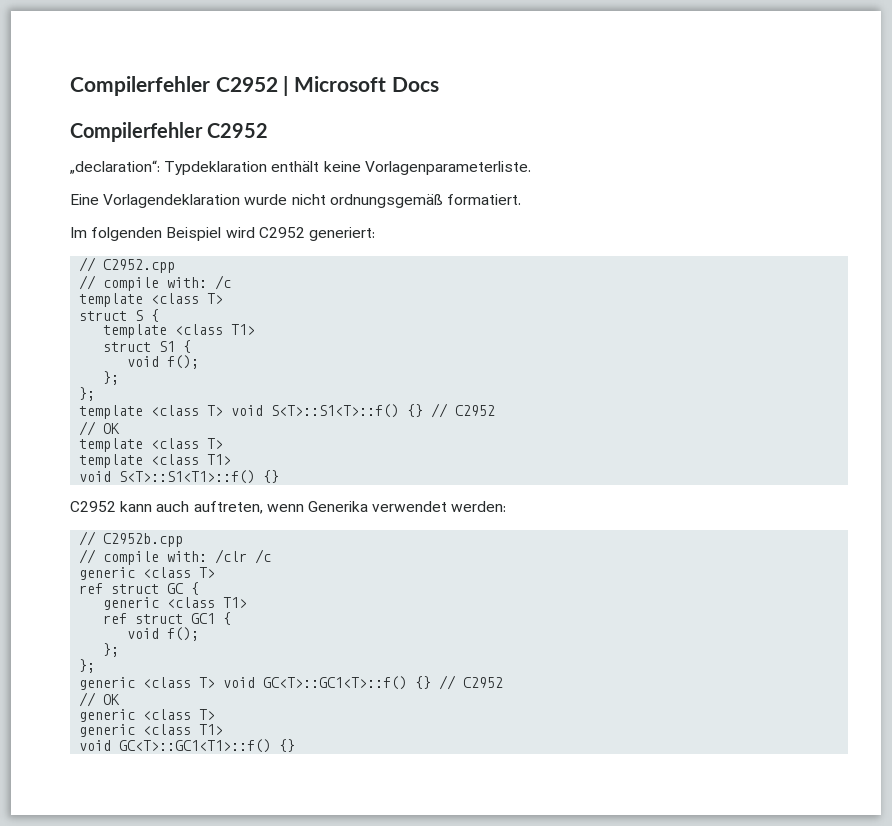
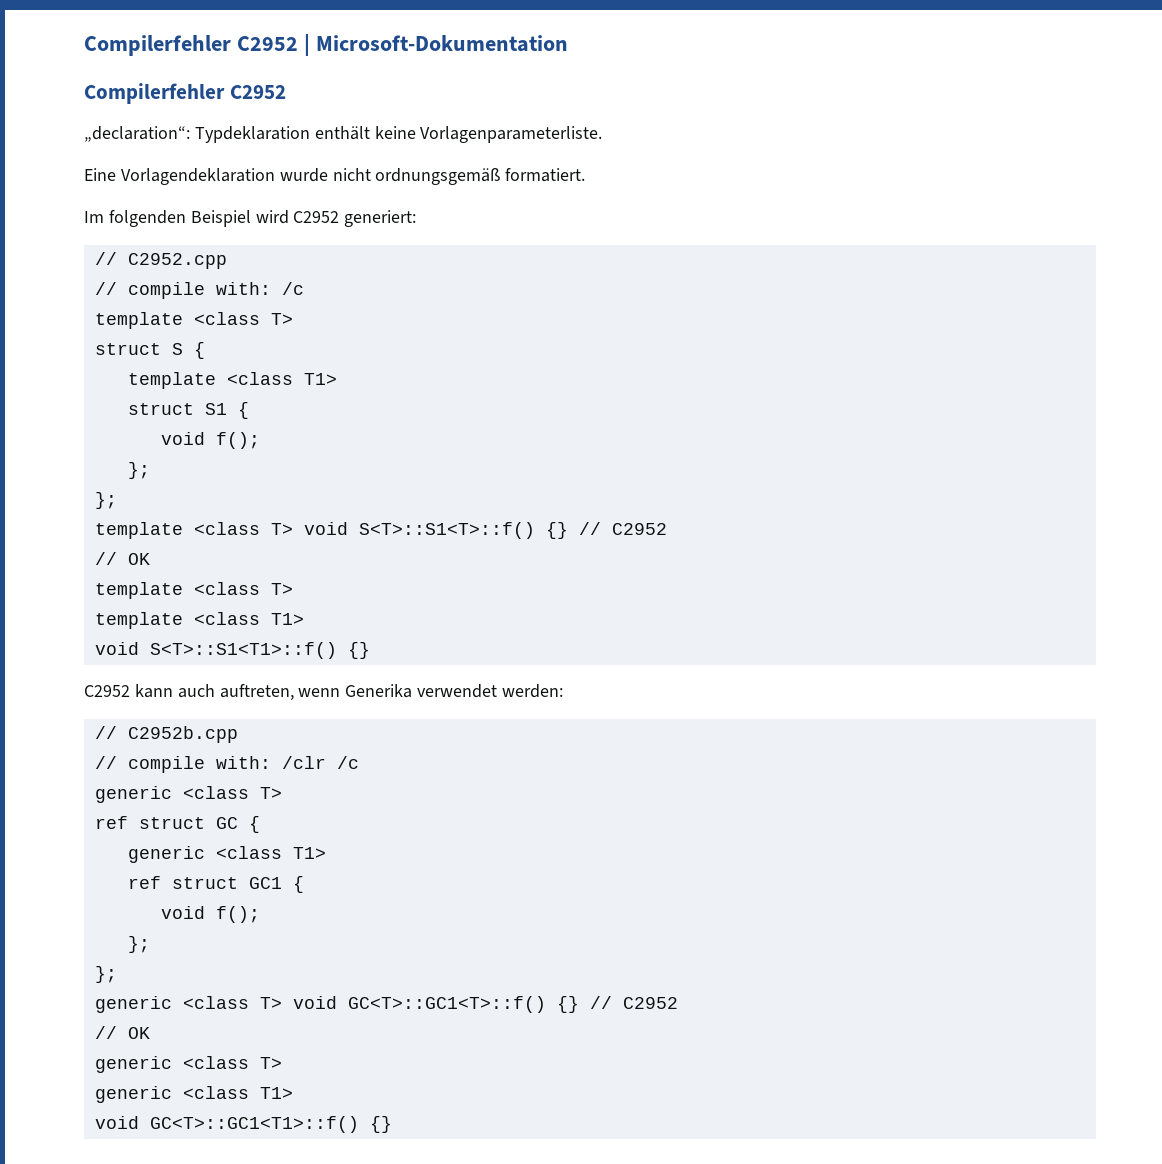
- Compilerfehler C2952 | Microsoft Docs
+ Compilerfehler C2952 | Microsoft-Dokumentation

